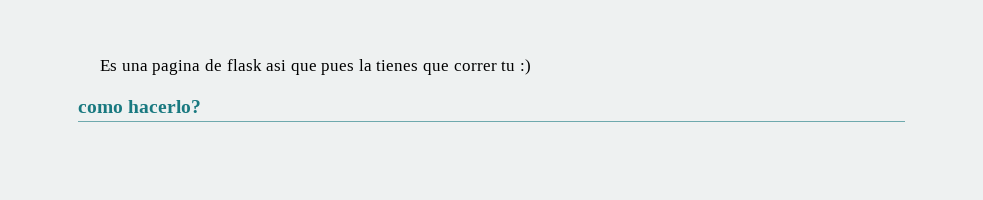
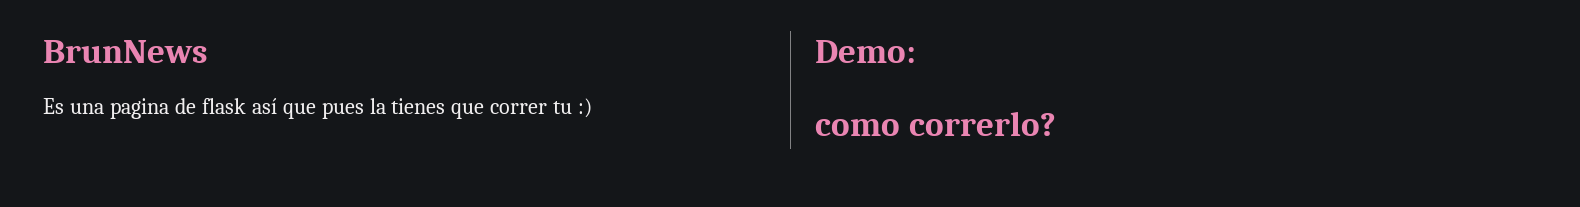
+ BrunNews
- Es una pagina de flask asi que pues la tienes que correr tu :)
+ Es una pagina de flask así que pues la tienes que correr tu :)
+ Demo:
- como hacerlo?
+ como correrlo?

